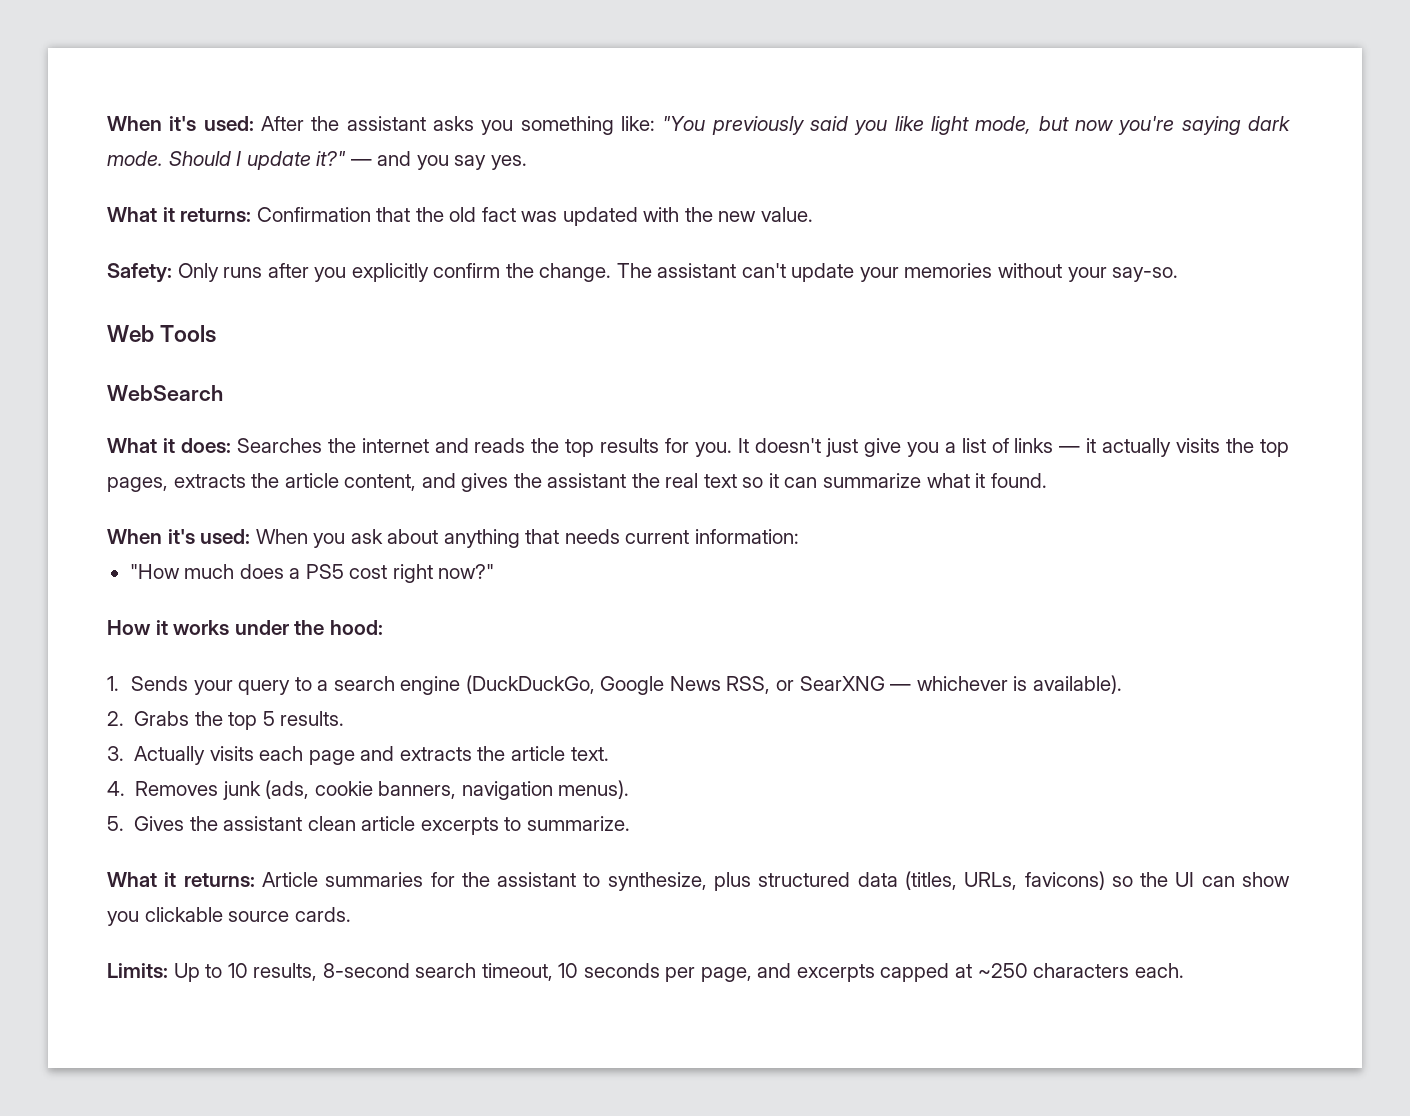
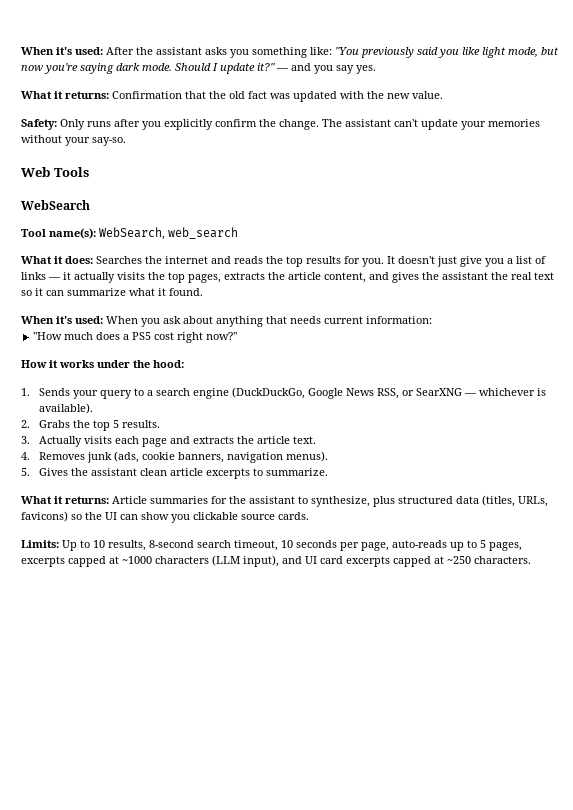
+ Tool name(s): WebSearch, web_search
- Limits: Up to 10 results, 8-second search timeout, 10 seconds per page, and excerpts capped at ~250 characters each.
+ Limits: Up to 10 results, 8-second search timeout, 10 seconds per page, auto-reads up to 5 pages, excerpts capped at ~1000 characters (LLM input), and UI card excerpts capped at ~250 characters.

